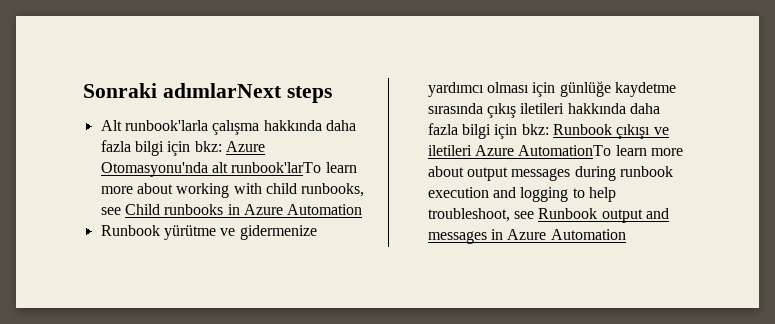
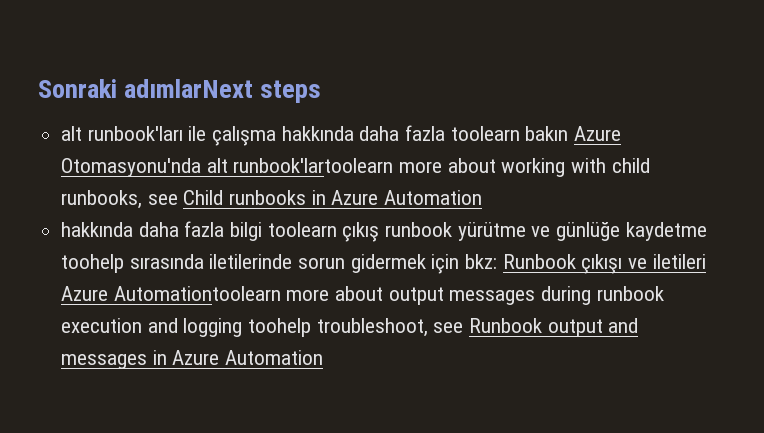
- Alt runbook'larla çalışma hakkında daha fazla bilgi için bkz: Azure Otomasyonu'nda alt runbook'larTo learn more about working with child runbooks, see Child runbooks in Azure Automation
+ alt runbook'ları ile çalışma hakkında daha fazla toolearn bakın Azure Otomasyonu'nda alt runbook'lartoolearn more about working with child runbooks, see Child runbooks in Azure Automation
- Runbook yürütme ve gidermenize yardımcı olması için günlüğe kaydetme sırasında çıkış iletileri hakkında daha fazla bilgi için bkz: Runbook çıkışı ve iletileri Azure AutomationTo learn more about output messages during runbook execution and logging to help troubleshoot, see Runbook output and messages in Azure Automation
+ hakkında daha fazla bilgi toolearn çıkış runbook yürütme ve günlüğe kaydetme toohelp sırasında iletilerinde sorun gidermek için bkz: Runbook çıkışı ve iletileri Azure Automationtoolearn more about output messages during runbook execution and logging toohelp troubleshoot, see Runbook output and messages in Azure Automation

